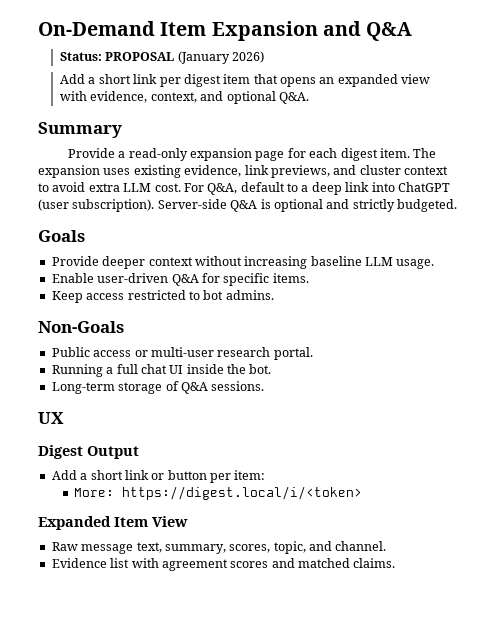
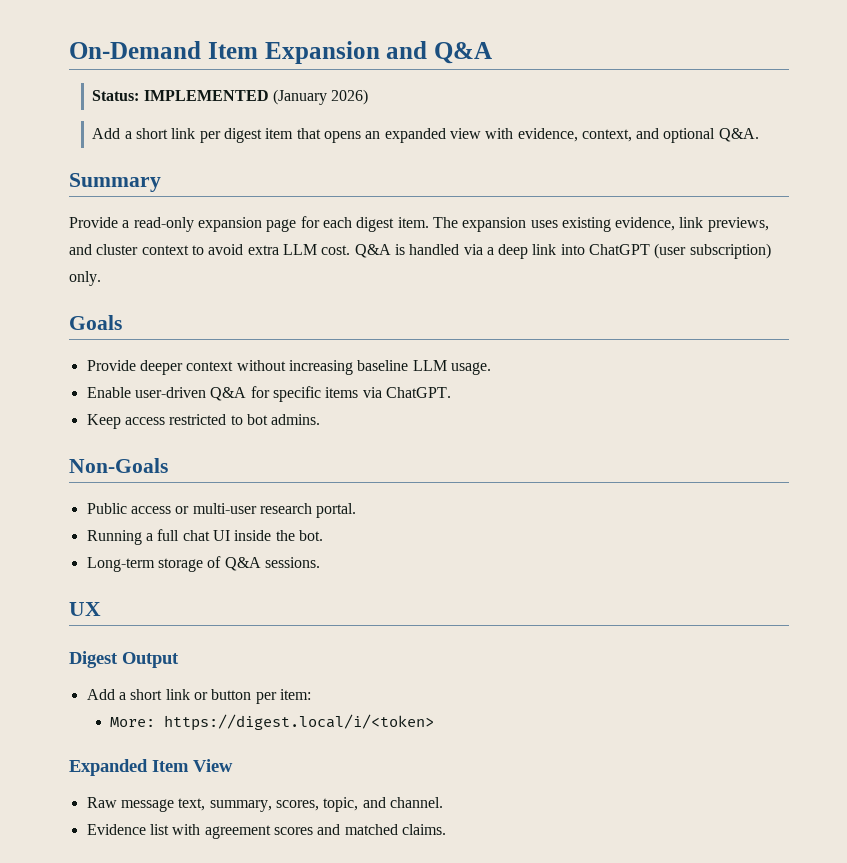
- Status: PROPOSAL (January 2026)
+ Status: IMPLEMENTED (January 2026)
- For Q&A, default to a deep link into ChatGPT (user subscription). Server-side Q&A is optional and strictly budgeted.
+ Q&A is handled via a deep link into ChatGPT (user subscription) only.
- Enable user-driven Q&A for specific items.
+ Enable user-driven Q&A for specific items via ChatGPT.

